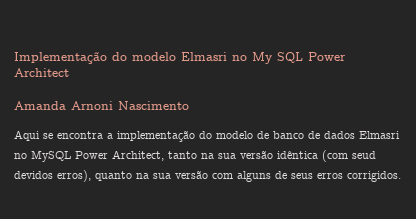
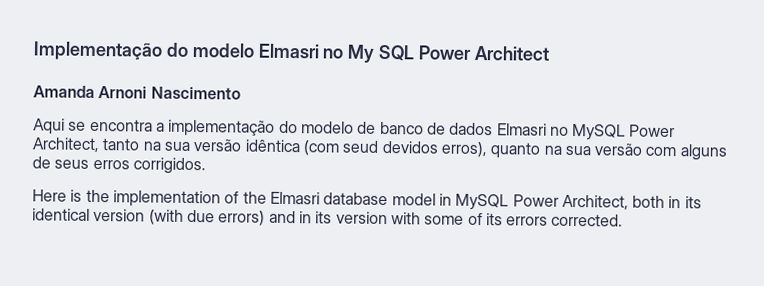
+ Here is the implementation of the Elmasri database model in MySQL Power Architect, both in its identical version (with due errors) and in its version with some of its errors corrected.

